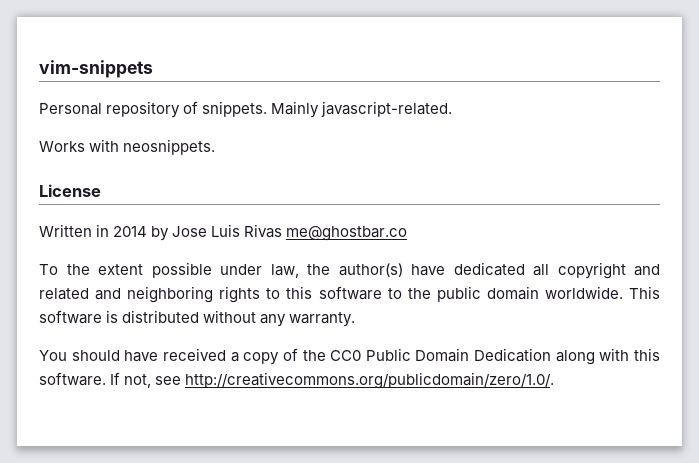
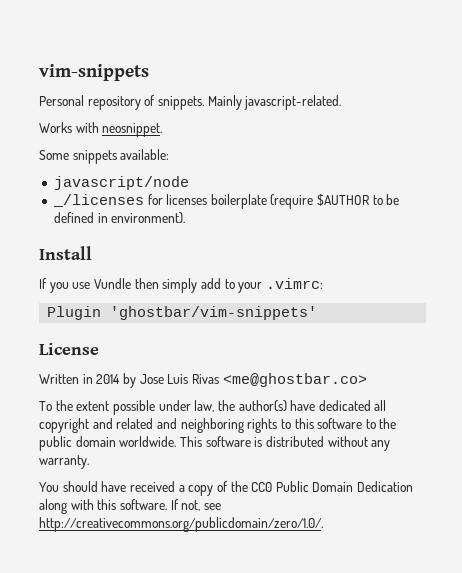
- Works with neosnippets.
+ Works with neosnippet.
+ Some snippets available:
+ javascript/node
+ _/licenses for licenses boilerplate (require $AUTHOR to be defined in environment).
+ Install
+ If you use Vundle then simply add to your .vimrc:
+ Plugin 'ghostbar/vim-snippets'
- Written in 2014 by Jose Luis Rivas me@ghostbar.co
+ Written in 2014 by Jose Luis Rivas <me@ghostbar.co>

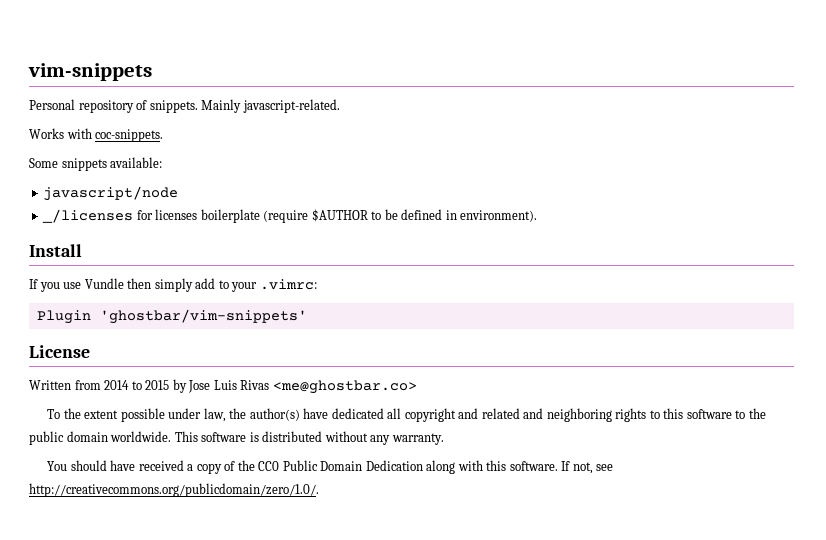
- Works with neosnippet.
+ Works with coc-snippets.
- Written in 2014 by Jose Luis Rivas <me@ghostbar.co>
+ Written from 2014 to 2015 by Jose Luis Rivas <me@ghostbar.co>

